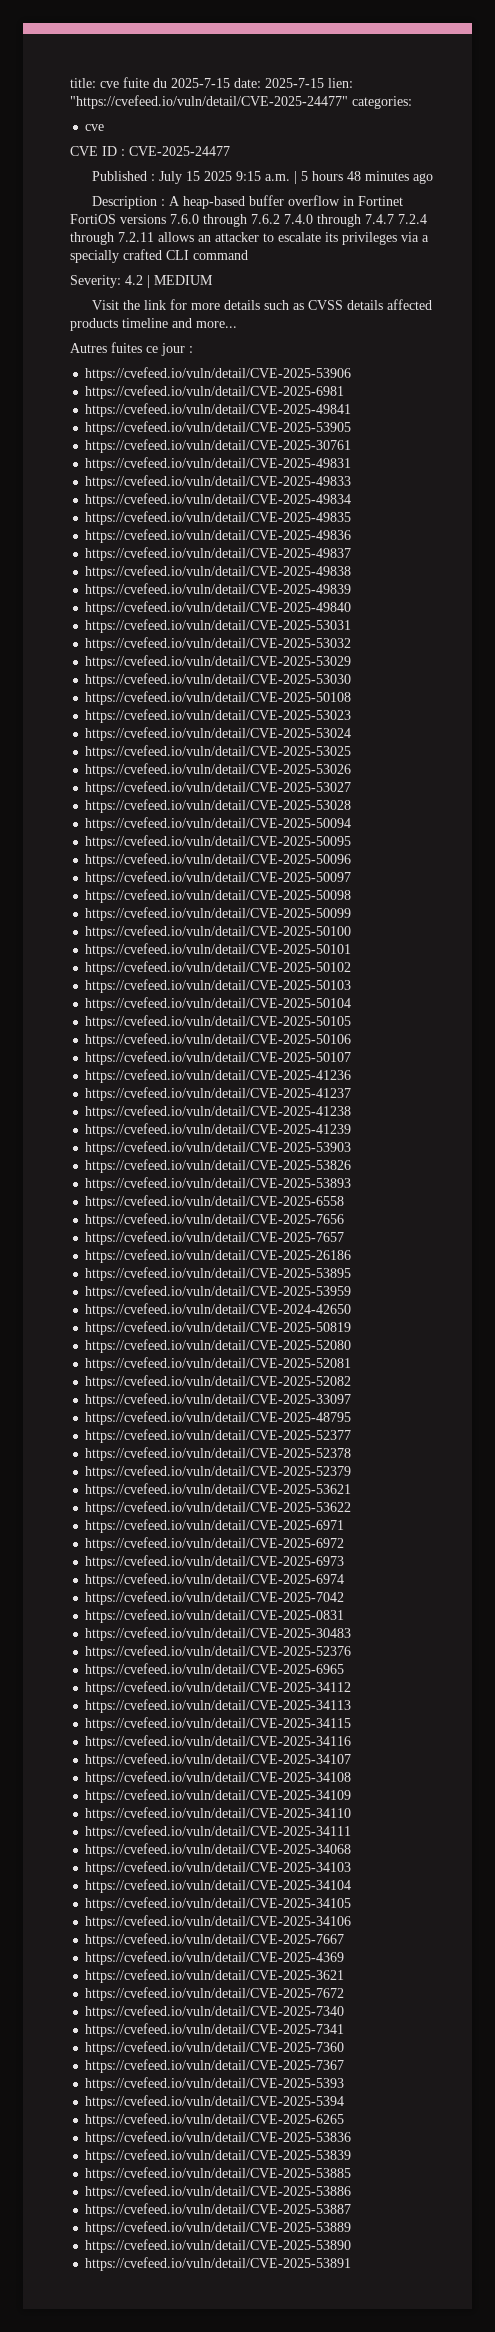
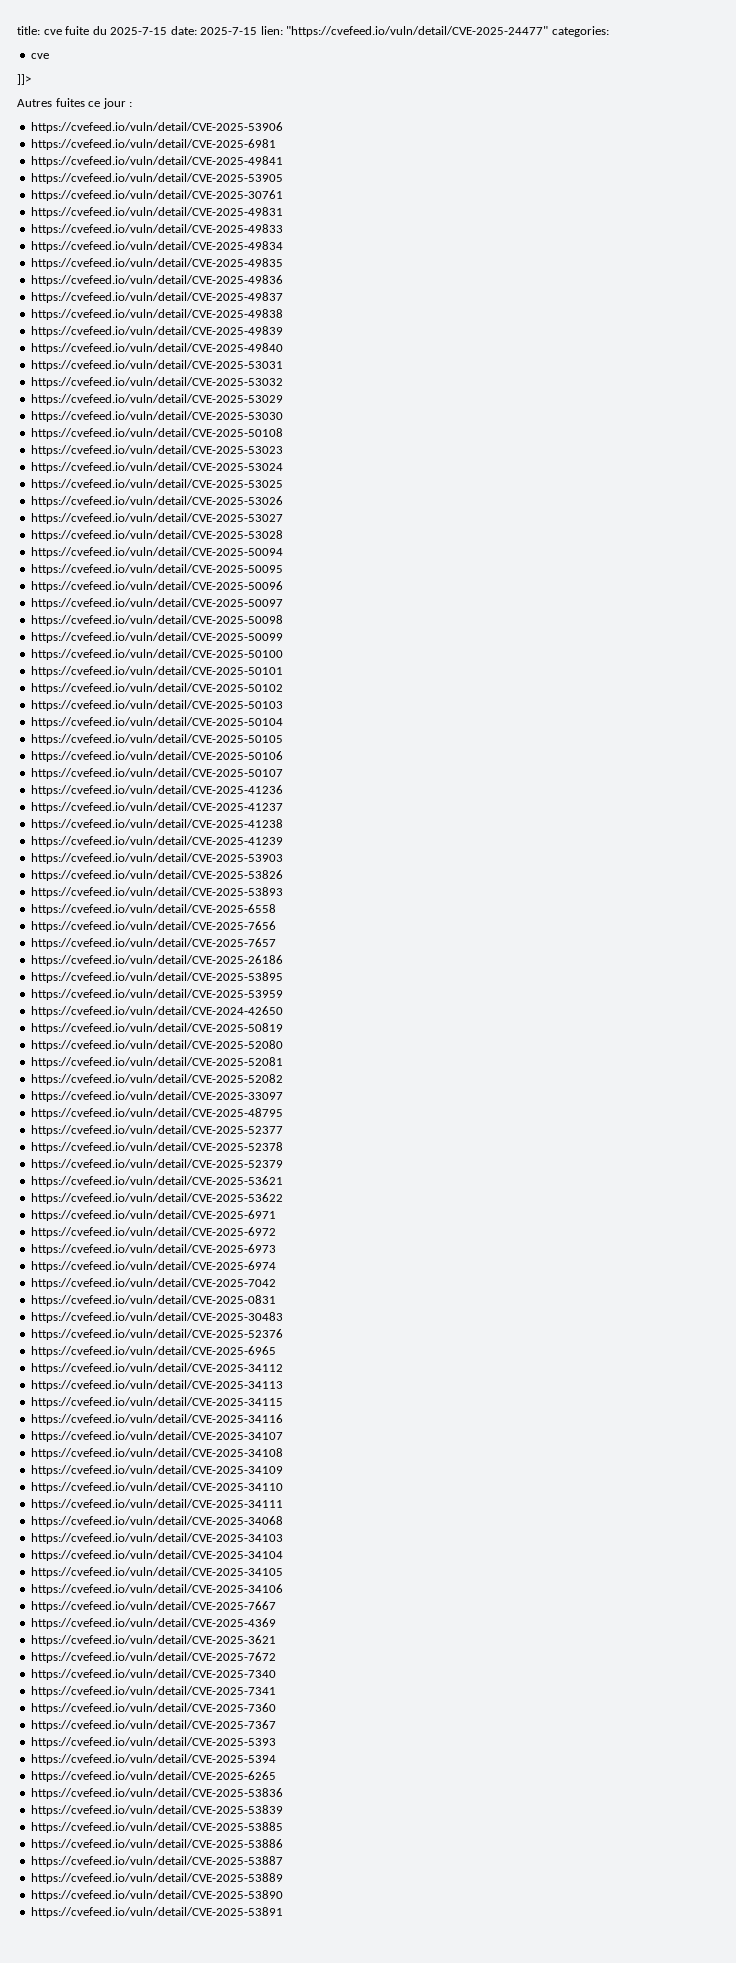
- CVE ID : CVE-2025-24477
- Published : July 15 2025 9:15 a.m. | 5 hours 48 minutes ago
- Description : A heap-based buffer overflow in Fortinet FortiOS versions 7.6.0 through 7.6.2 7.4.0 through 7.4.7 7.2.4 through 7.2.11 allows an attacker to escalate its privileges via a specially crafted CLI command
- Severity: 4.2 | MEDIUM
- Visit the link for more details such as CVSS details affected products timeline and more...
+ ]]>

